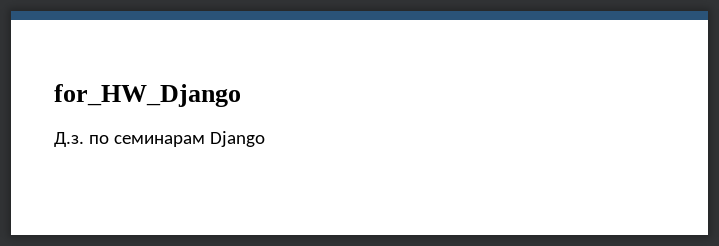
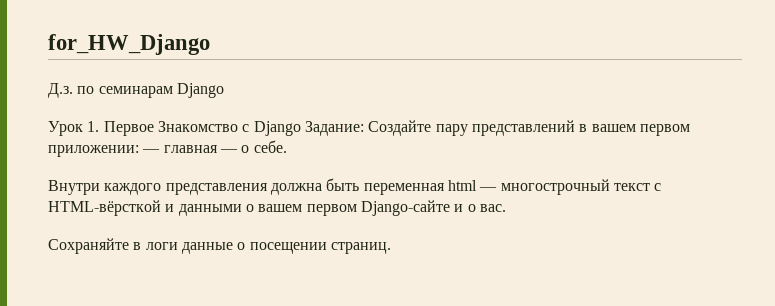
+ Урок 1. Первое Знакомство с Django Задание: Создайте пару представлений в вашем первом приложении: — главная — о себе.
+ Внутри каждого представления должна быть переменная html — многострочный текст с HTML-вёрсткой и данными о вашем первом Django-сайте и о вас.
+ Сохраняйте в логи данные о посещении страниц.

